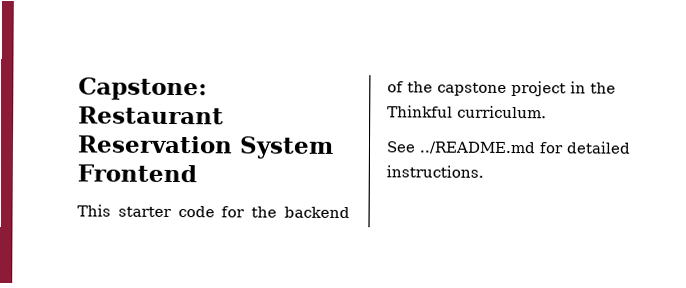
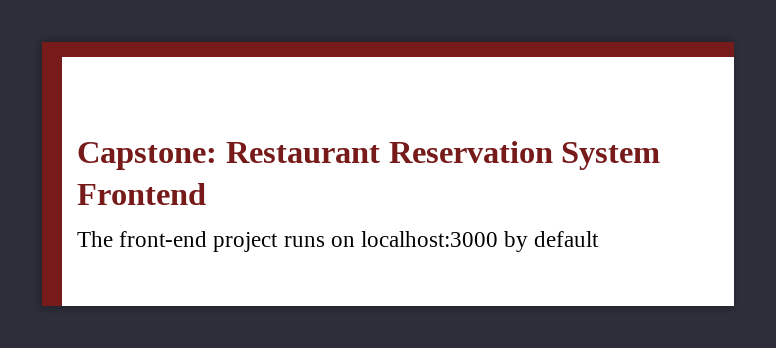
- This starter code for the backend of the capstone project in the Thinkful curriculum.
- See ../README.md for detailed instructions.
+ The front-end project runs on localhost:3000 by default

